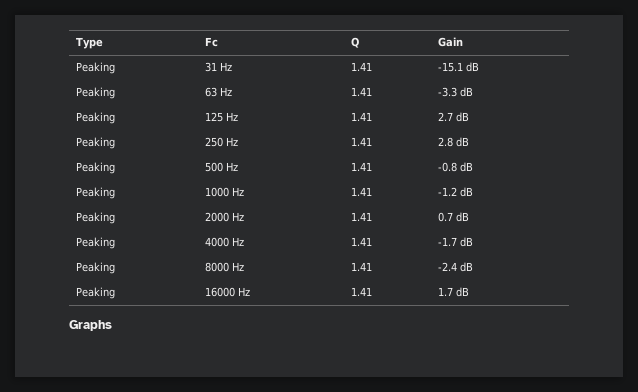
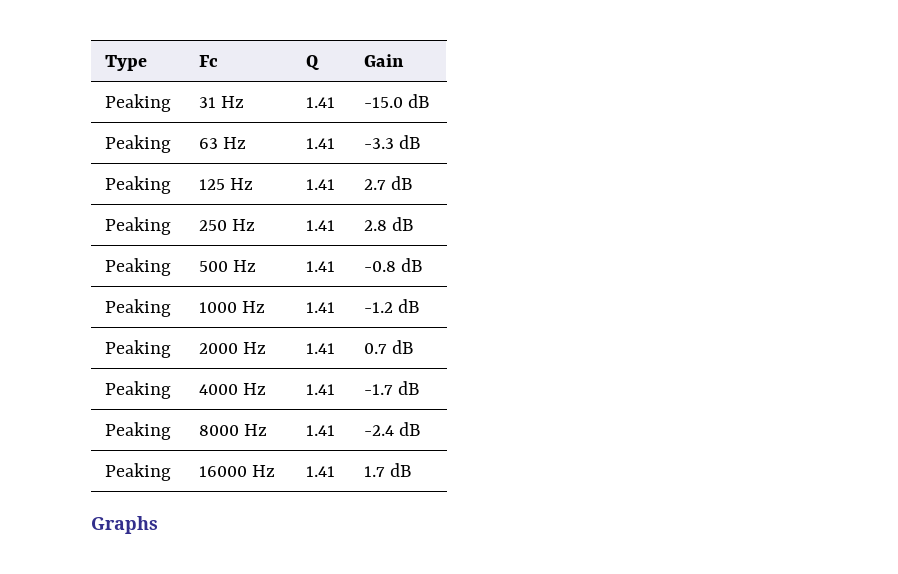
- Peaking | 31 Hz | 1.41 | -15.1 dB
+ Peaking | 31 Hz | 1.41 | -15.0 dB

